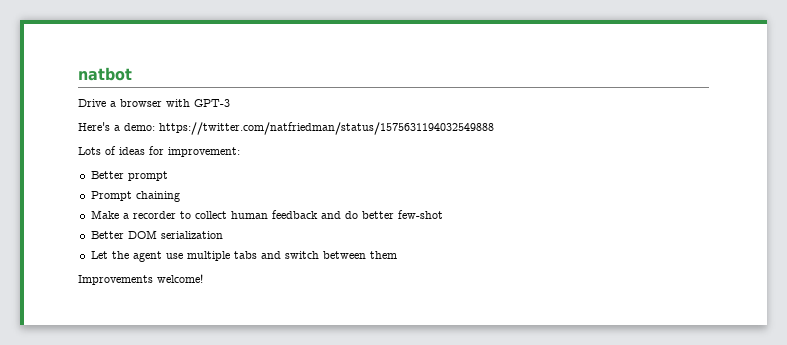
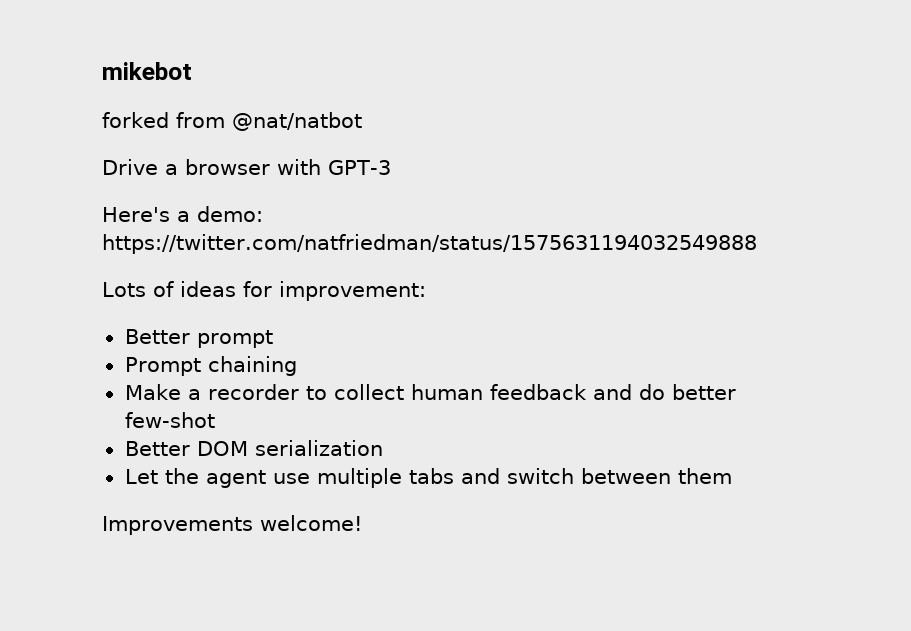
- natbot
+ mikebot
+ forked from @nat/natbot

